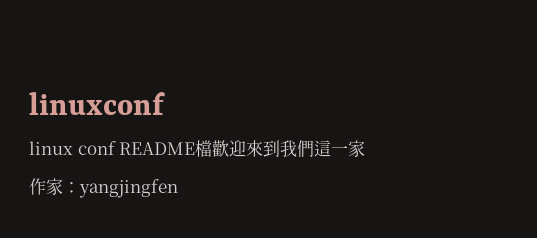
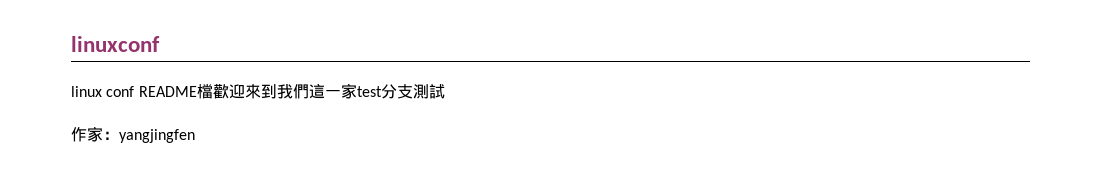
- linux conf README檔歡迎來到我們這一家
+ linux conf README檔歡迎來到我們這一家test分支測試

